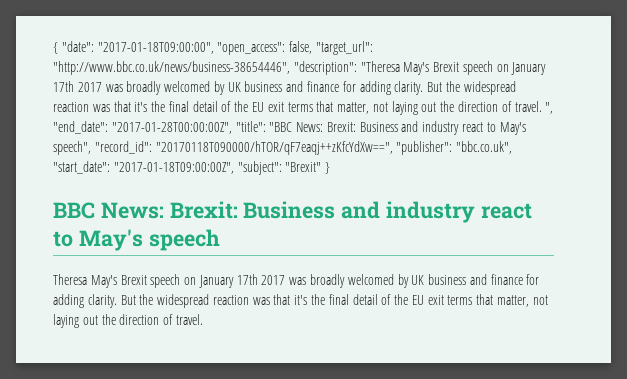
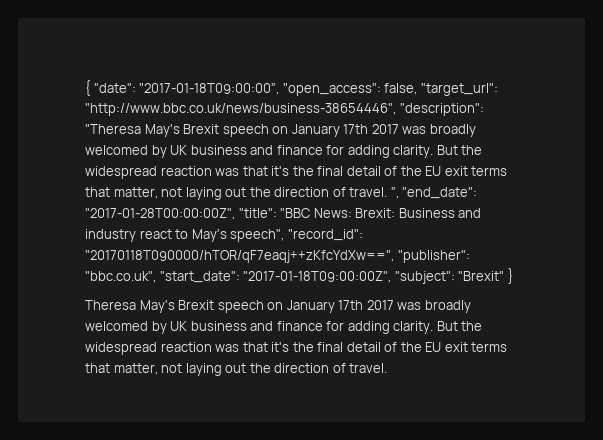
- BBC News: Brexit: Business and industry react to May's speech

